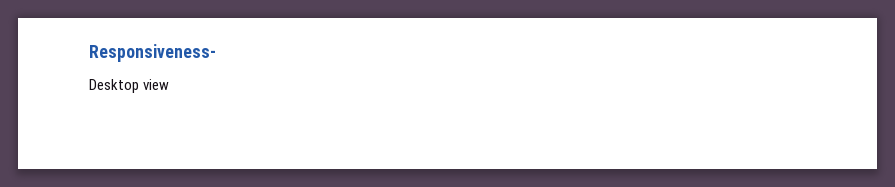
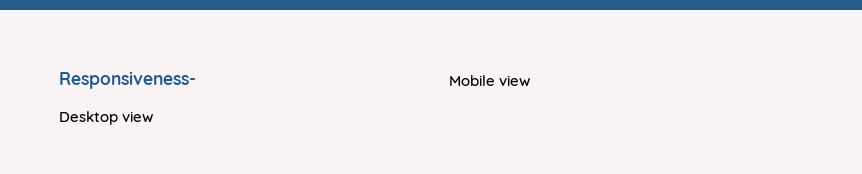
+ Mobile view

